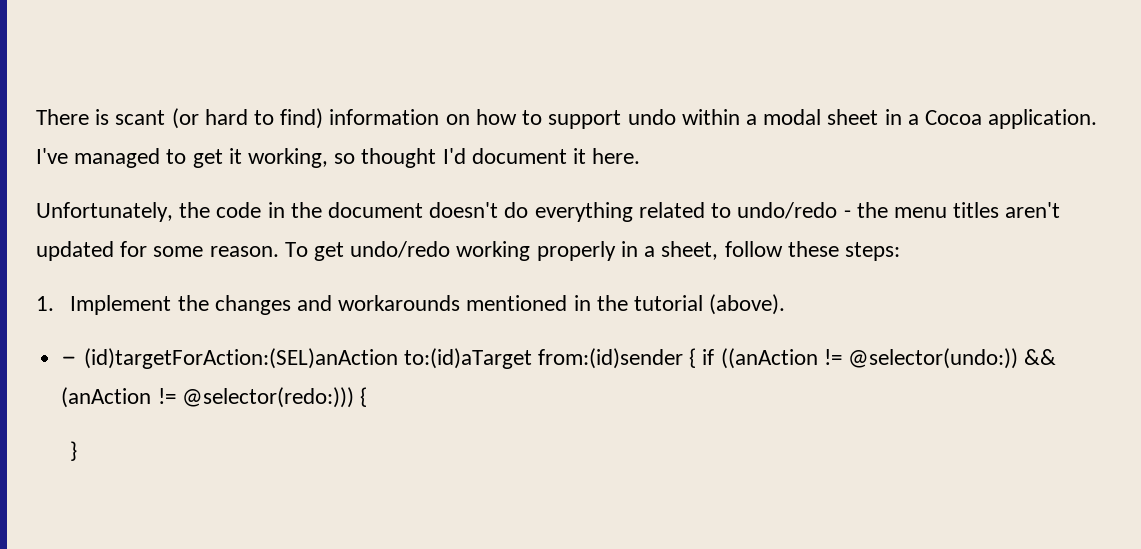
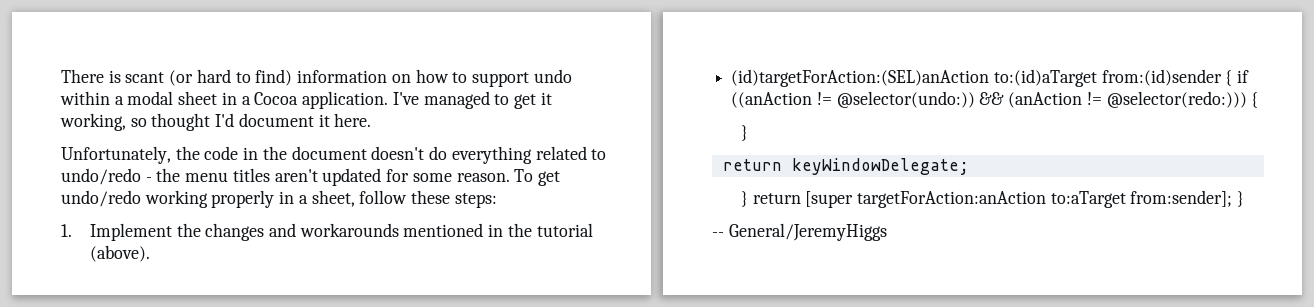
- - (id)targetForAction:(SEL)anAction to:(id)aTarget from:(id)sender { if ((anAction != @selector(undo:)) && (anAction != @selector(redo:))) {
+ (id)targetForAction:(SEL)anAction to:(id)aTarget from:(id)sender { if ((anAction != @selector(undo:)) && (anAction != @selector(redo:))) {
+ return keyWindowDelegate;
+ } return [super targetForAction:anAction to:aTarget from:sender]; }
+ -- General/JeremyHiggs

